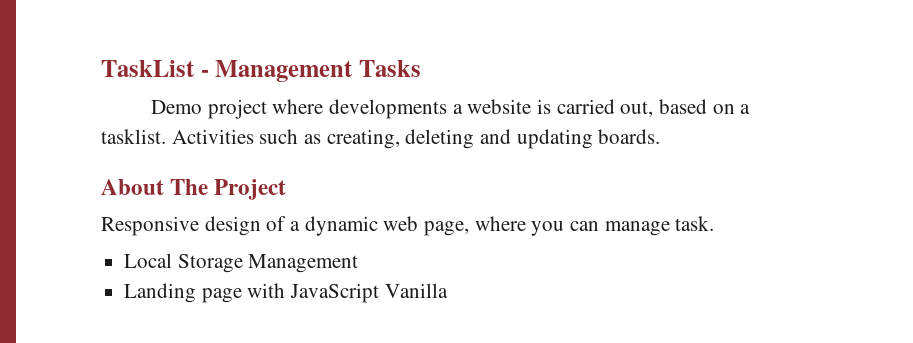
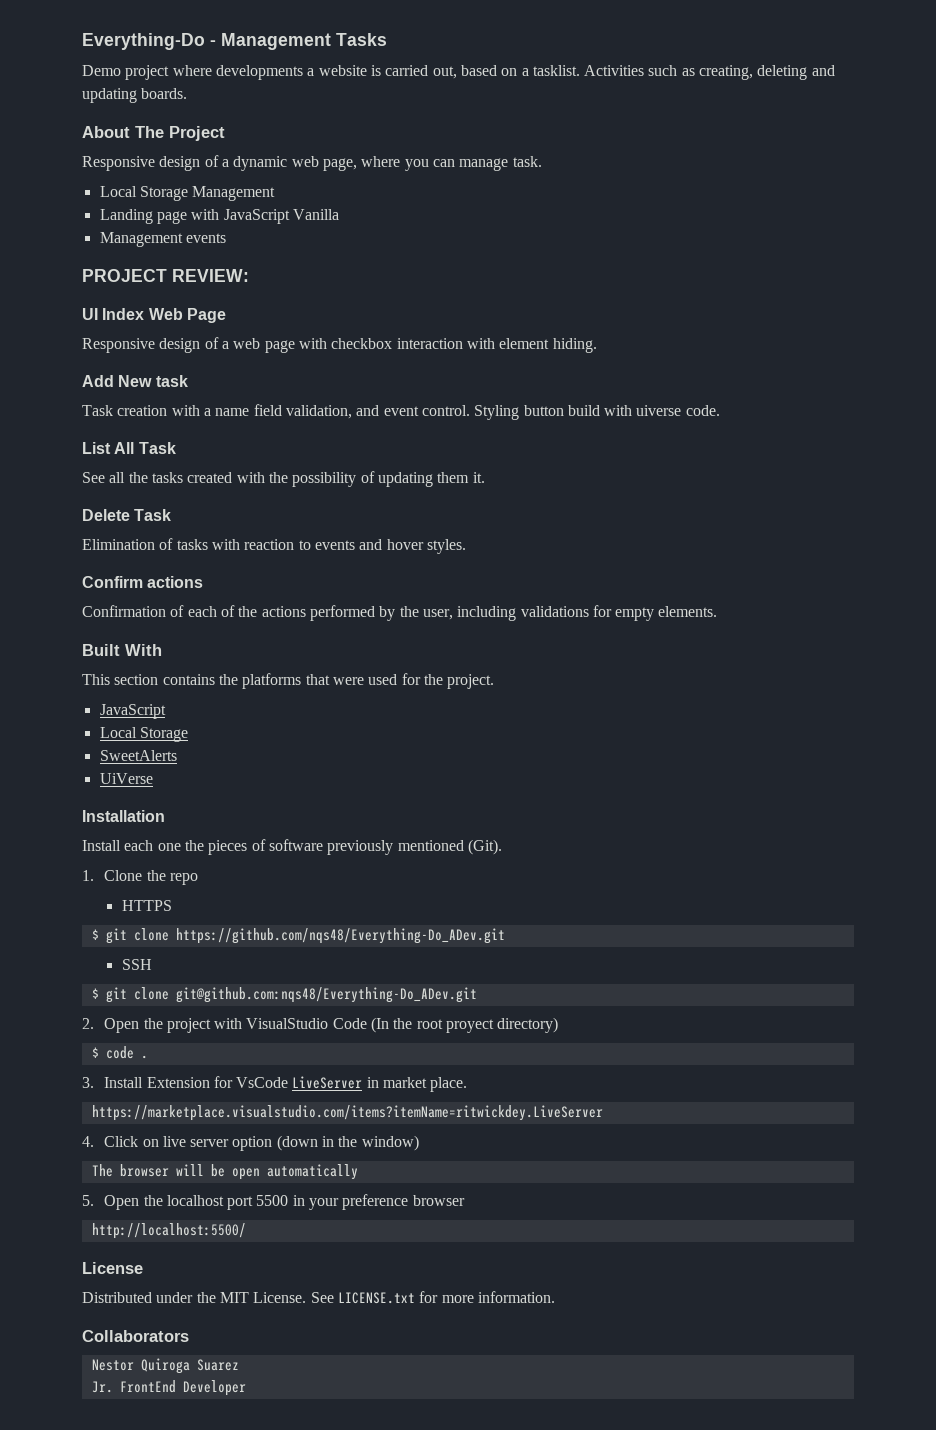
- TaskList - Management Tasks
+ Everything-Do - Management Tasks
+ Management events
+ PROJECT REVIEW:
+ UI Index Web Page
+ Responsive design of a web page with checkbox interaction with element hiding.
+ Add New task
+ Task creation with a name field validation, and event control. Styling button build with uiverse code.
+ List All Task
+ See all the tasks created with the possibility of updating them it.
+ Delete Task
+ Elimination of tasks with reaction to events and hover styles.
+ Confirm actions
+ Confirmation of each of the actions performed by the user, including validations for empty elements.
+ Built With
+ This section contains the platforms that were used for the project.
+ JavaScript
+ Local Storage
+ SweetAlerts
+ UiVerse
+ Installation
+ Install each one the pieces of software previously mentioned (Git).
+ 1. Clone the repo
+ HTTPS
+ $ git clone https://github.com/nqs48/Everything-Do_ADev.git
+ SSH
+ $ git clone git@github.com:nqs48/Everything-Do_ADev.git
+ 2. Open the project with VisualStudio Code (In the root proyect directory)
+ $ code .
+ 3. Install Extension for VsCode LiveServer in market place.
+ https://marketplace.visualstudio.com/items?itemName=ritwickdey.LiveServer
+ 4. Click on live server option (down in the window)
+ The browser will be open automatically
+ 5. Open the localhost port 5500 in your preference browser
+ http://localhost:5500/
+ License
+ Distributed under the MIT License. See LICENSE.txt for more information.
+ Collaborators
+ Nestor Quiroga Suarez
+ Jr. FrontEnd Developer

